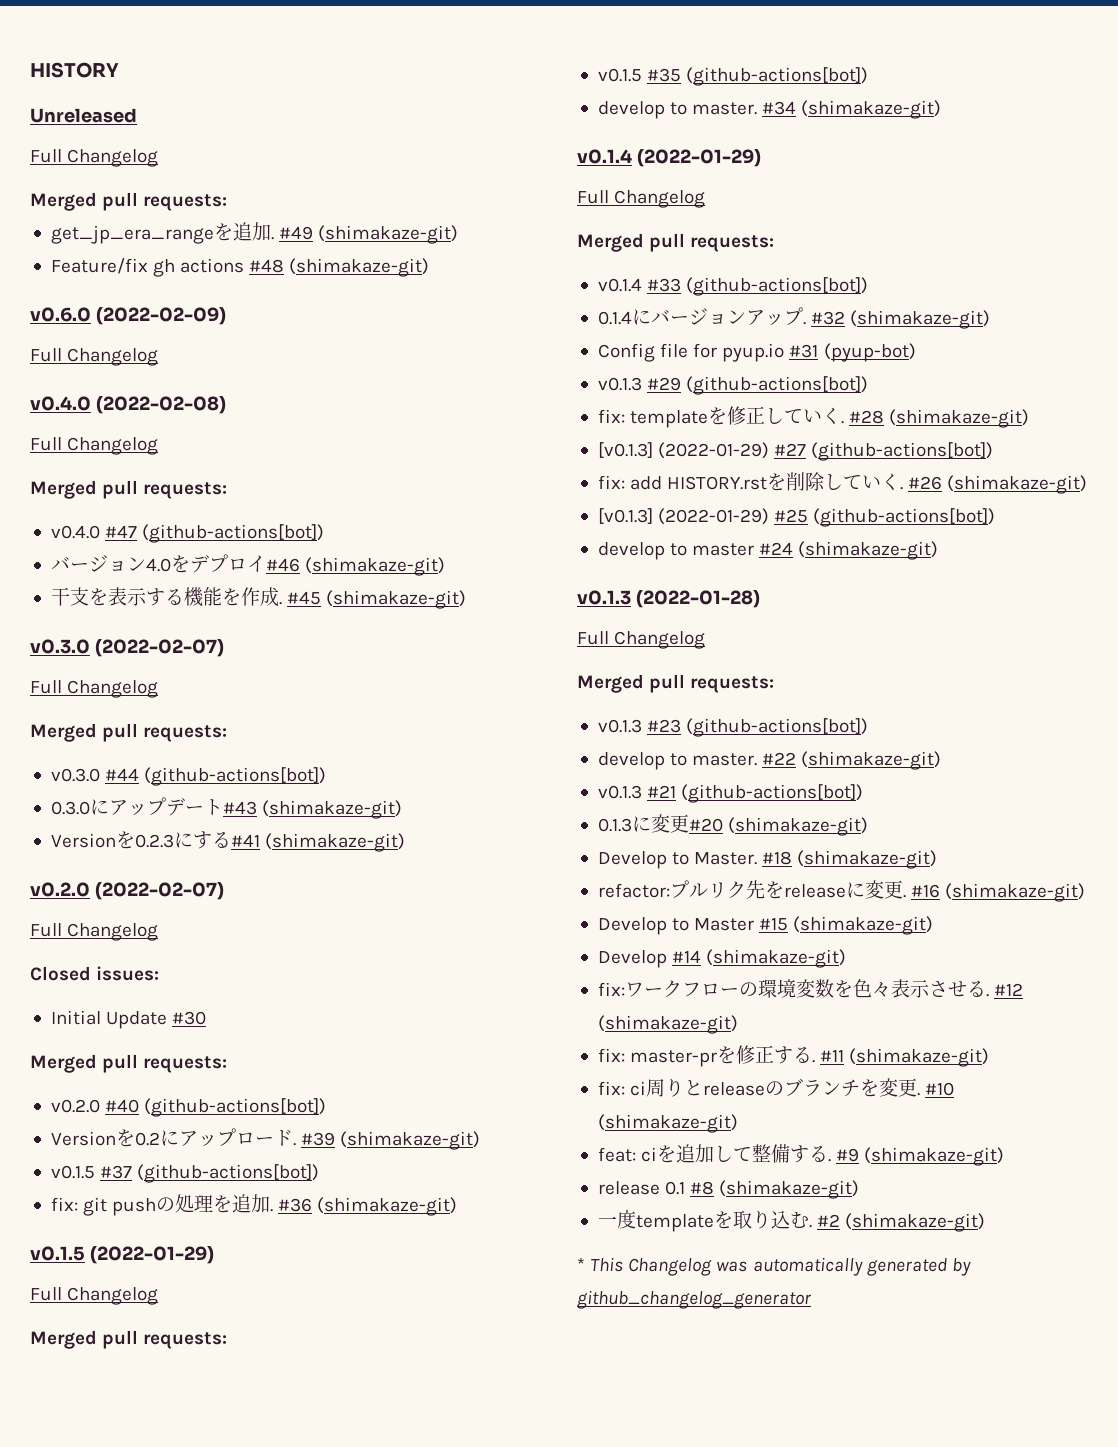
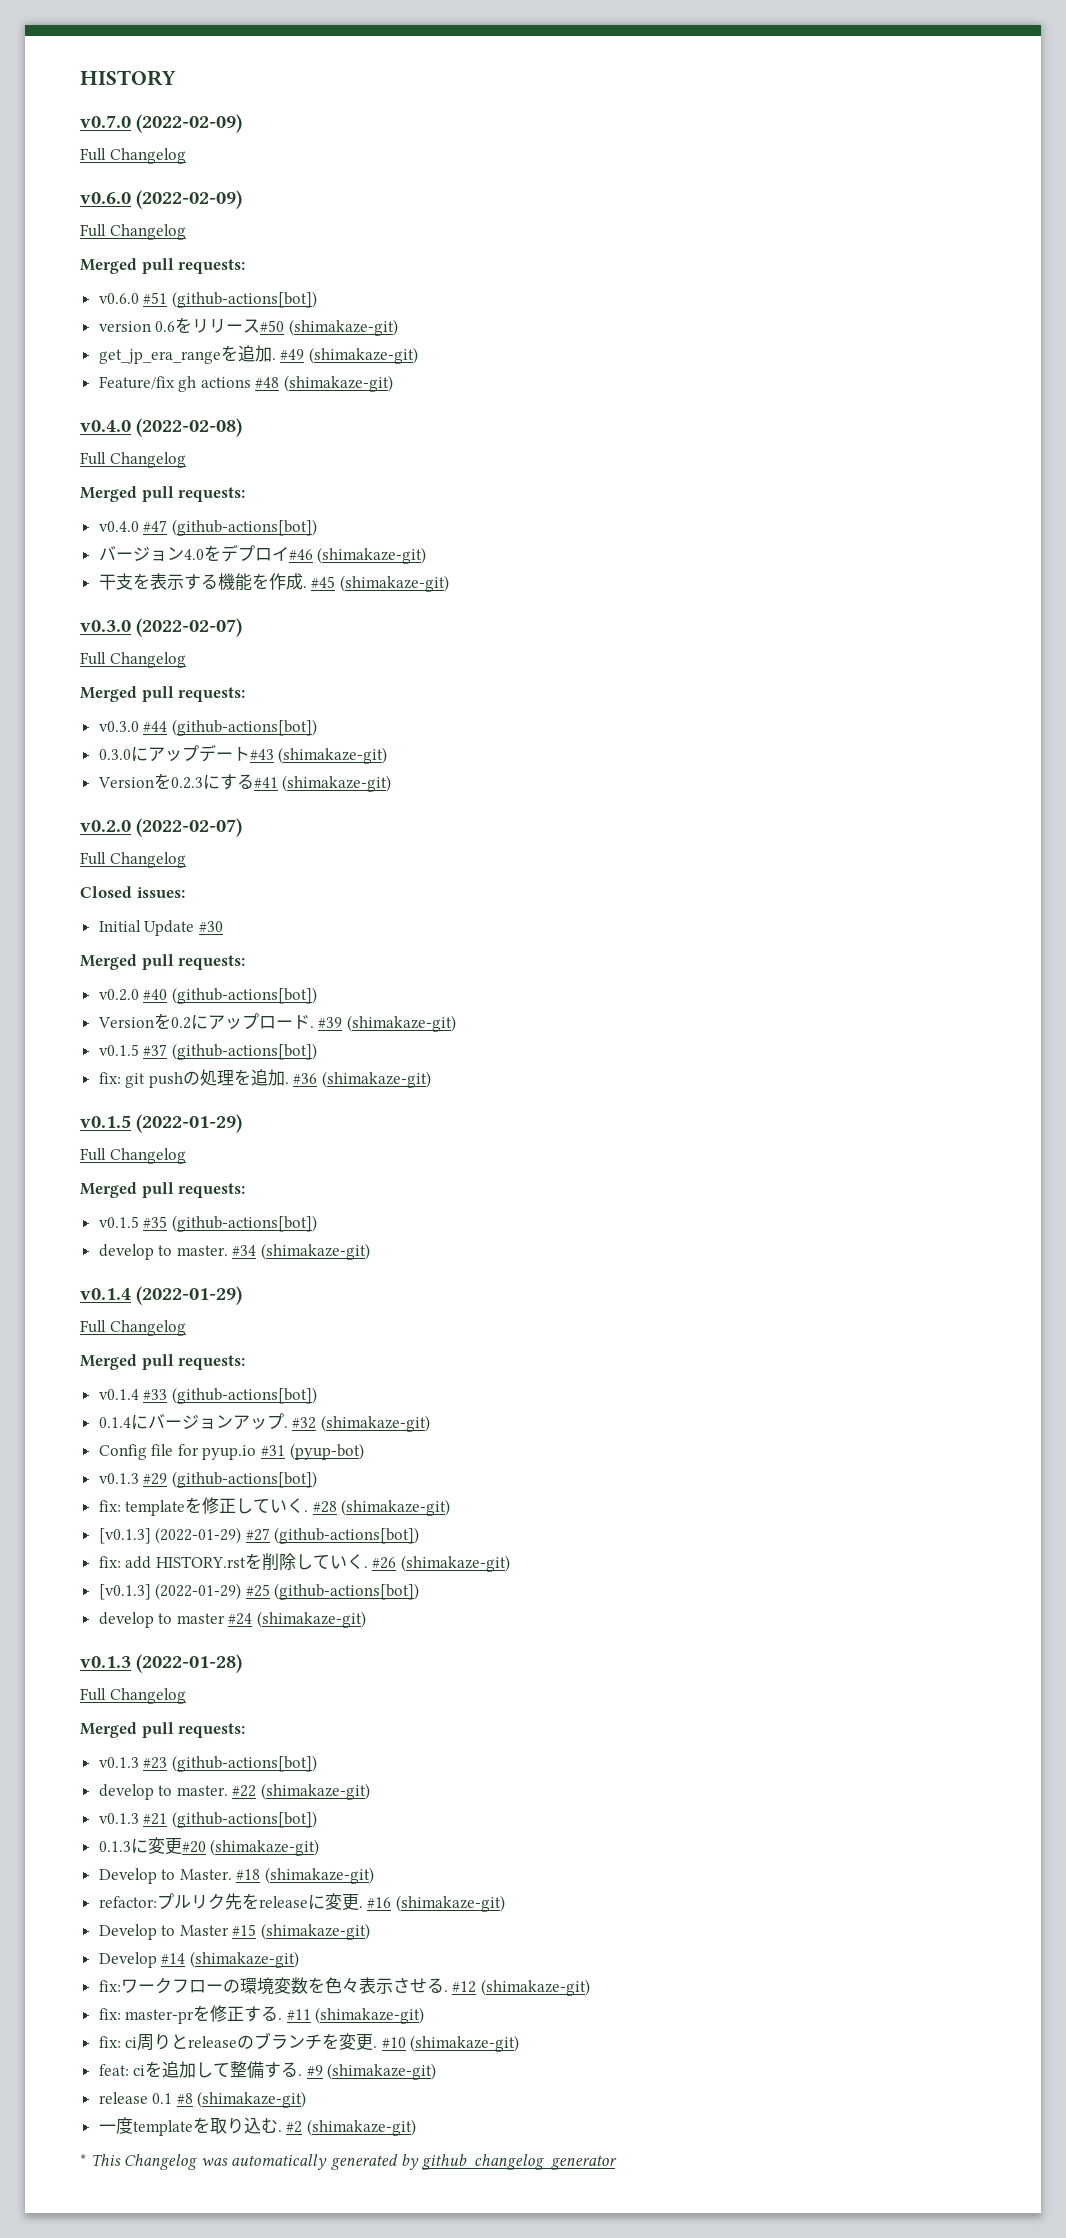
- Unreleased
+ v0.7.0 (2022-02-09)
+ Full Changelog
+ v0.6.0 (2022-02-09)
  Full Changelog
  Merged pull requests:
+ v0.6.0 #51 (github-actions[bot])
+ version 0.6をリリース#50 (shimakaze-git)
- v0.6.0 (2022-02-09)
- Full Changelog

